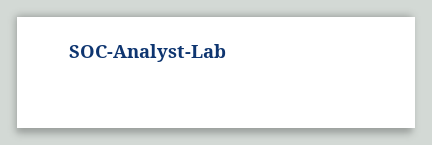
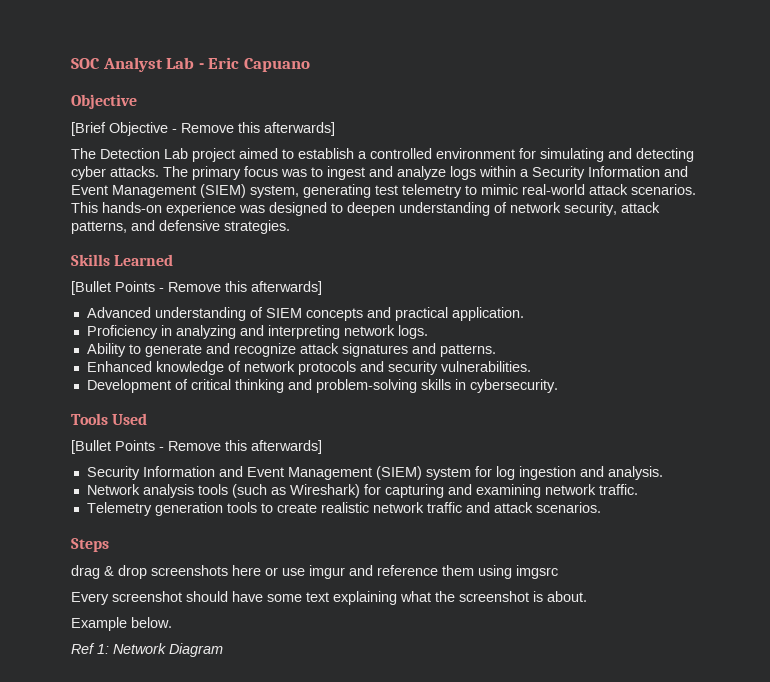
- SOC-Analyst-Lab
+ SOC Analyst Lab - Eric Capuano
+ Objective
+ [Brief Objective - Remove this afterwards]
+ The Detection Lab project aimed to establish a controlled environment for simulating and detecting cyber attacks. The primary focus was to ingest and analyze logs within a Security Information and Event Management (SIEM) system, generating test telemetry to mimic real-world attack scenarios. This hands-on experience was designed to deepen understanding of network security, attack patterns, and defensive strategies.
+ Skills Learned
+ [Bullet Points - Remove this afterwards]
+ Advanced understanding of SIEM concepts and practical application.
+ Proficiency in analyzing and interpreting network logs.
+ Ability to generate and recognize attack signatures and patterns.
+ Enhanced knowledge of network protocols and security vulnerabilities.
+ Development of critical thinking and problem-solving skills in cybersecurity.
+ Tools Used
+ [Bullet Points - Remove this afterwards]
+ Security Information and Event Management (SIEM) system for log ingestion and analysis.
+ Network analysis tools (such as Wireshark) for capturing and examining network traffic.
+ Telemetry generation tools to create realistic network traffic and attack scenarios.
+ Steps
+ drag & drop screenshots here or use imgur and reference them using imgsrc
+ Every screenshot should have some text explaining what the screenshot is about.
+ Example below.
+ Ref 1: Network Diagram

